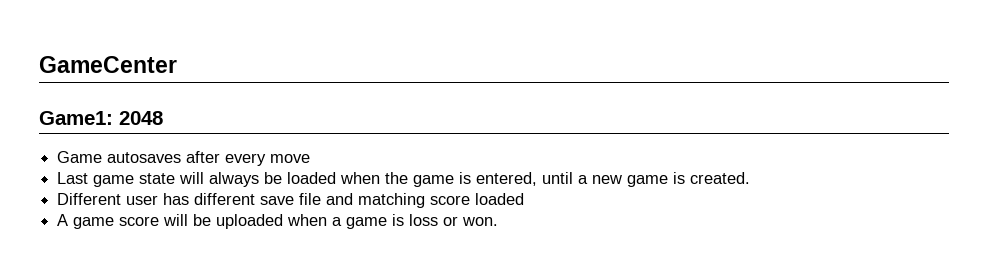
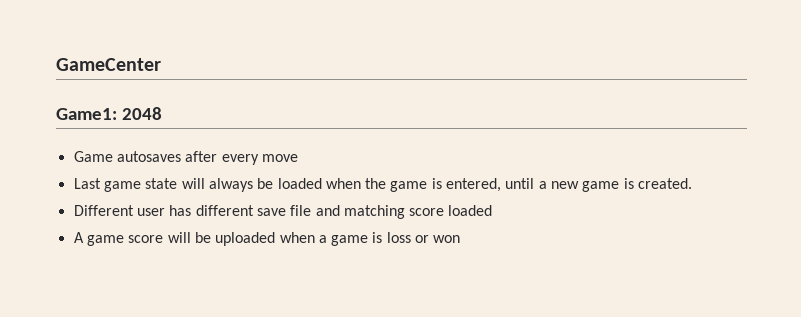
- A game score will be uploaded when a game is loss or won.
+ A game score will be uploaded when a game is loss or won

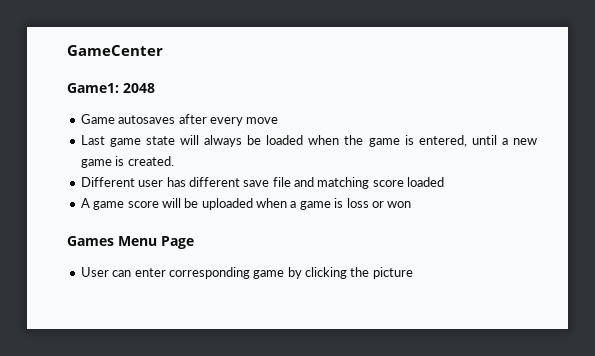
+ Games Menu Page
+ User can enter corresponding game by clicking the picture

